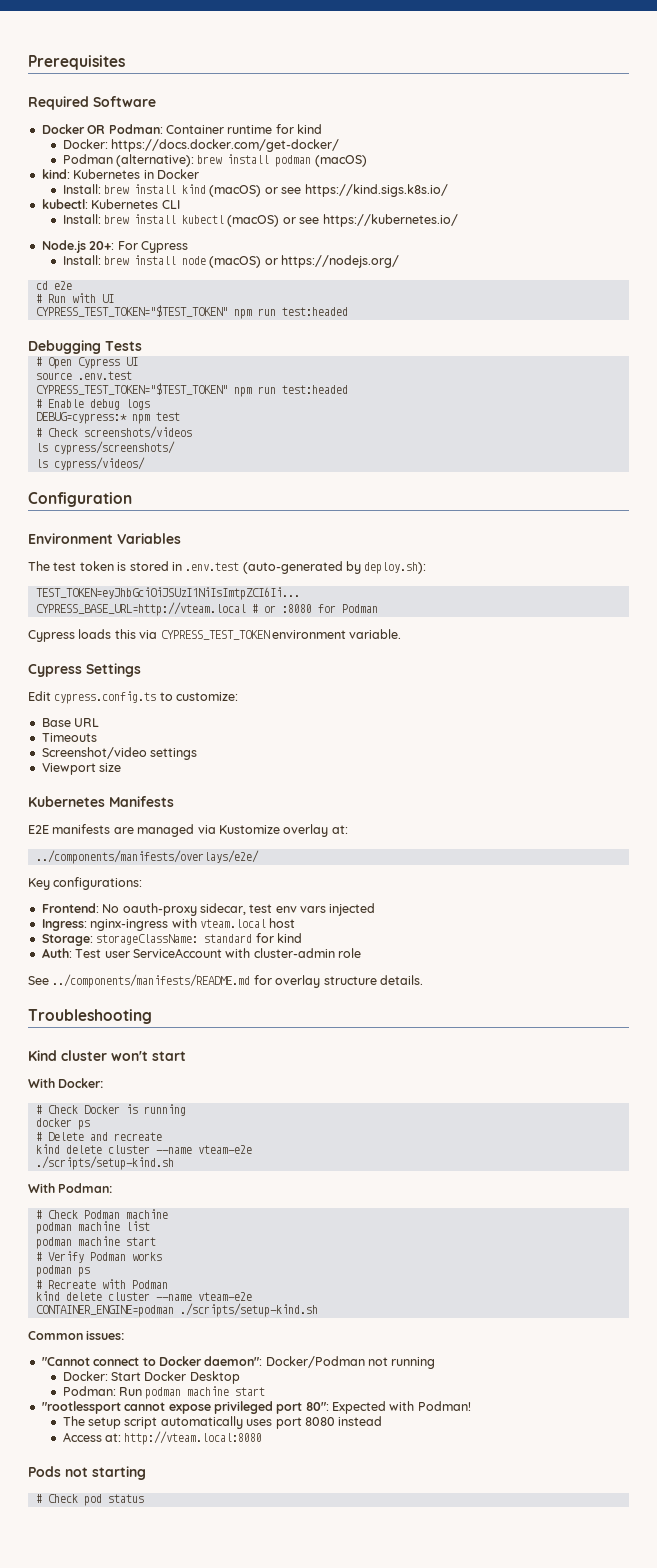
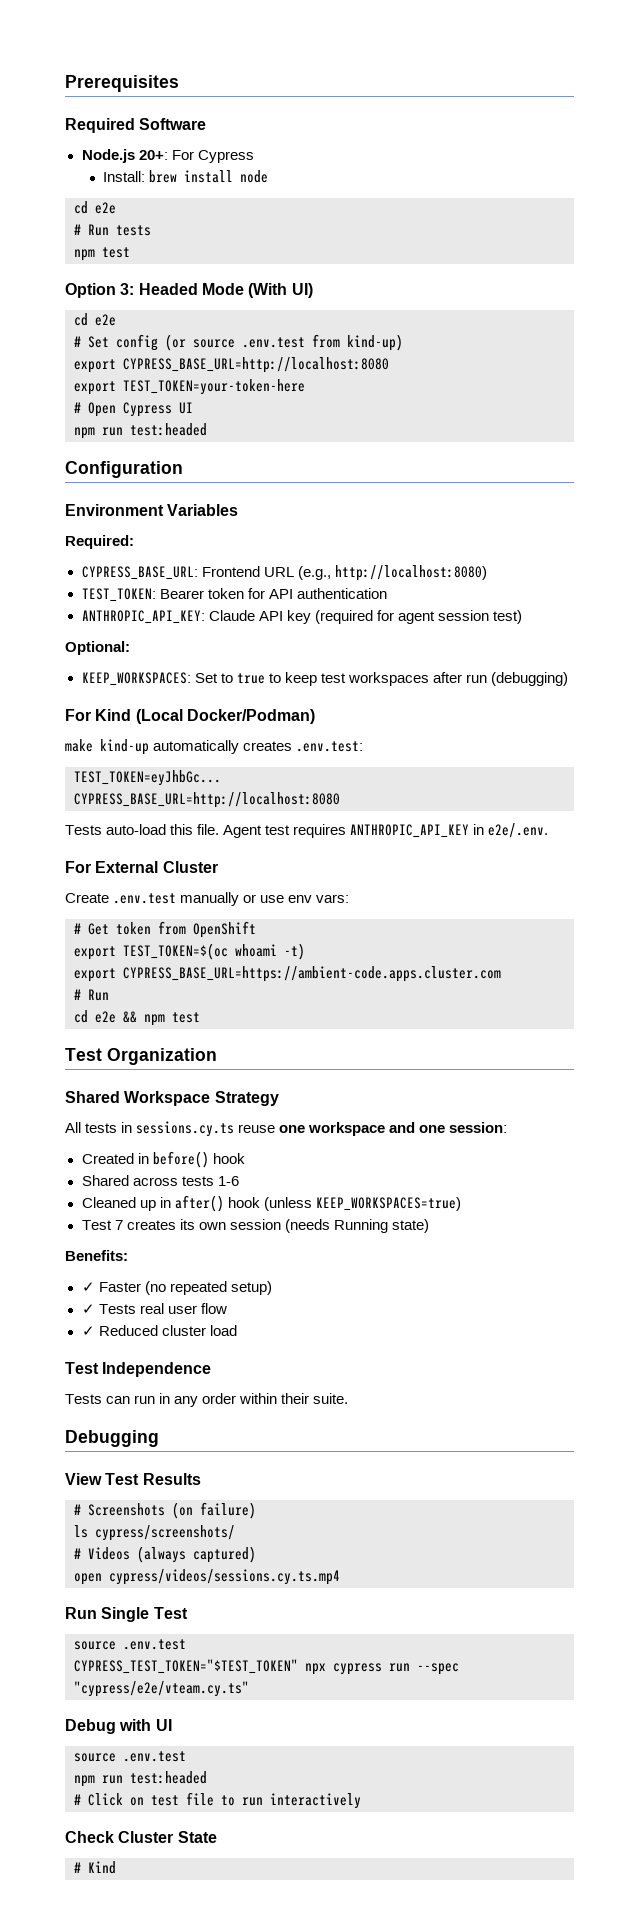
- Docker OR Podman: Container runtime for kind
- Docker: https://docs.docker.com/get-docker/
- Podman (alternative): brew install podman (macOS)
- kind: Kubernetes in Docker
- Install: brew install kind (macOS) or see https://kind.sigs.k8s.io/
- kubectl: Kubernetes CLI
- Install: brew install kubectl (macOS) or see https://kubernetes.io/
- Install: brew install node (macOS) or https://nodejs.org/
+ Install: brew install node
- # Run with UI
- CYPRESS_TEST_TOKEN="$TEST_TOKEN" npm run test:headed
- Debugging Tests
+ # Run tests
+ npm test
+ Option 3: Headed Mode (With UI)
+ cd e2e
+ # Set config (or source .env.test from kind-up)
+ export CYPRESS_BASE_URL=http://localhost:8080
+ export TEST_TOKEN=your-token-here
  # Open Cypress UI
- source .env.test
- CYPRESS_TEST_TOKEN="$TEST_TOKEN" npm run test:headed
- # Enable debug logs
- DEBUG=cypress:* npm test
- # Check screenshots/videos
- ls cypress/screenshots/
- ls cypress/videos/
+ npm run test:headed
  Configuration
  Environment Variables
- The test token is stored in .env.test (auto-generated by deploy.sh):
- TEST_TOKEN=eyJhbGciOiJSUzI1NiIsImtpZCI6Ii...
- CYPRESS_BASE_URL=http://vteam.local # or :8080 for Podman
- Cypress loads this via CYPRESS_TEST_TOKEN environment variable.
- Cypress Settings
- Edit cypress.config.ts to customize:
- Base URL
- Timeouts
- Screenshot/video settings
- Viewport size
- Kubernetes Manifests
- E2E manifests are managed via Kustomize overlay at:
- ../components/manifests/overlays/e2e/
- Key configurations:
- Frontend: No oauth-proxy sidecar, test env vars injected
- Ingress: nginx-ingress with vteam.local host
- Storage: storageClassName: standard for kind
- Auth: Test user ServiceAccount with cluster-admin role
- See ../components/manifests/README.md for overlay structure details.
- Troubleshooting
- Kind cluster won't start
- With Docker:
- # Check Docker is running
- docker ps
- # Delete and recreate
- kind delete cluster --name vteam-e2e
- ./scripts/setup-kind.sh
- With Podman:
- # Check Podman machine
- podman machine list
- podman machine start
- # Verify Podman works
- podman ps
- # Recreate with Podman
- kind delete cluster --name vteam-e2e
- CONTAINER_ENGINE=podman ./scripts/setup-kind.sh
- Common issues:
- "Cannot connect to Docker daemon": Docker/Podman not running
- Docker: Start Docker Desktop
- Podman: Run podman machine start
- "rootlessport cannot expose privileged port 80": Expected with Podman!
- The setup script automatically uses port 8080 instead
- Access at: http://vteam.local:8080
- Pods not starting
- # Check pod status
+ Required:
+ CYPRESS_BASE_URL: Frontend URL (e.g., http://localhost:8080)
+ TEST_TOKEN: Bearer token for API authentication
+ ANTHROPIC_API_KEY: Claude API key (required for agent session test)
+ Optional:
+ KEEP_WORKSPACES: Set to true to keep test workspaces after run (debugging)
+ For Kind (Local Docker/Podman)
+ make kind-up automatically creates .env.test:
+ TEST_TOKEN=eyJhbGc...
+ CYPRESS_BASE_URL=http://localhost:8080
+ Tests auto-load this file. Agent test requires ANTHROPIC_API_KEY in e2e/.env.
+ For External Cluster
+ Create .env.test manually or use env vars:
+ # Get token from OpenShift
+ export TEST_TOKEN=$(oc whoami -t)
+ export CYPRESS_BASE_URL=https://ambient-code.apps.cluster.com
+ # Run
+ cd e2e && npm test
+ Test Organization
+ Shared Workspace Strategy
+ All tests in sessions.cy.ts reuse one workspace and one session:
+ Created in before() hook
+ Shared across tests 1-6
+ Cleaned up in after() hook (unless KEEP_WORKSPACES=true)
+ Test 7 creates its own session (needs Running state)
+ Benefits:
+ ✓ Faster (no repeated setup)
+ ✓ Tests real user flow
+ ✓ Reduced cluster load
+ Test Independence
+ Tests can run in any order within their suite.
+ Debugging
+ View Test Results
+ # Screenshots (on failure)
+ ls cypress/screenshots/
+ # Videos (always captured)
+ open cypress/videos/sessions.cy.ts.mp4
+ Run Single Test
+ source .env.test
+ CYPRESS_TEST_TOKEN="$TEST_TOKEN" npx cypress run --spec "cypress/e2e/vteam.cy.ts"
+ Debug with UI
+ source .env.test
+ npm run test:headed
+ # Click on test file to run interactively
+ Check Cluster State
+ # Kind

